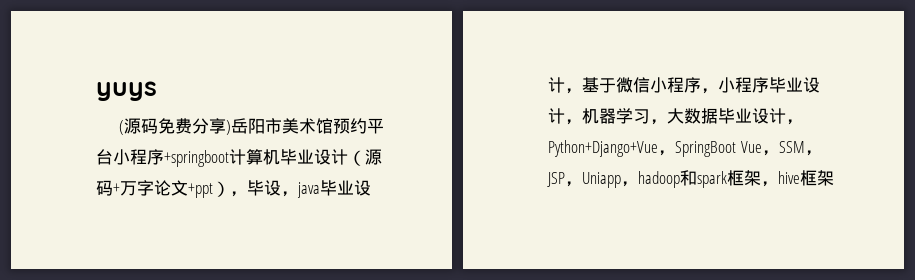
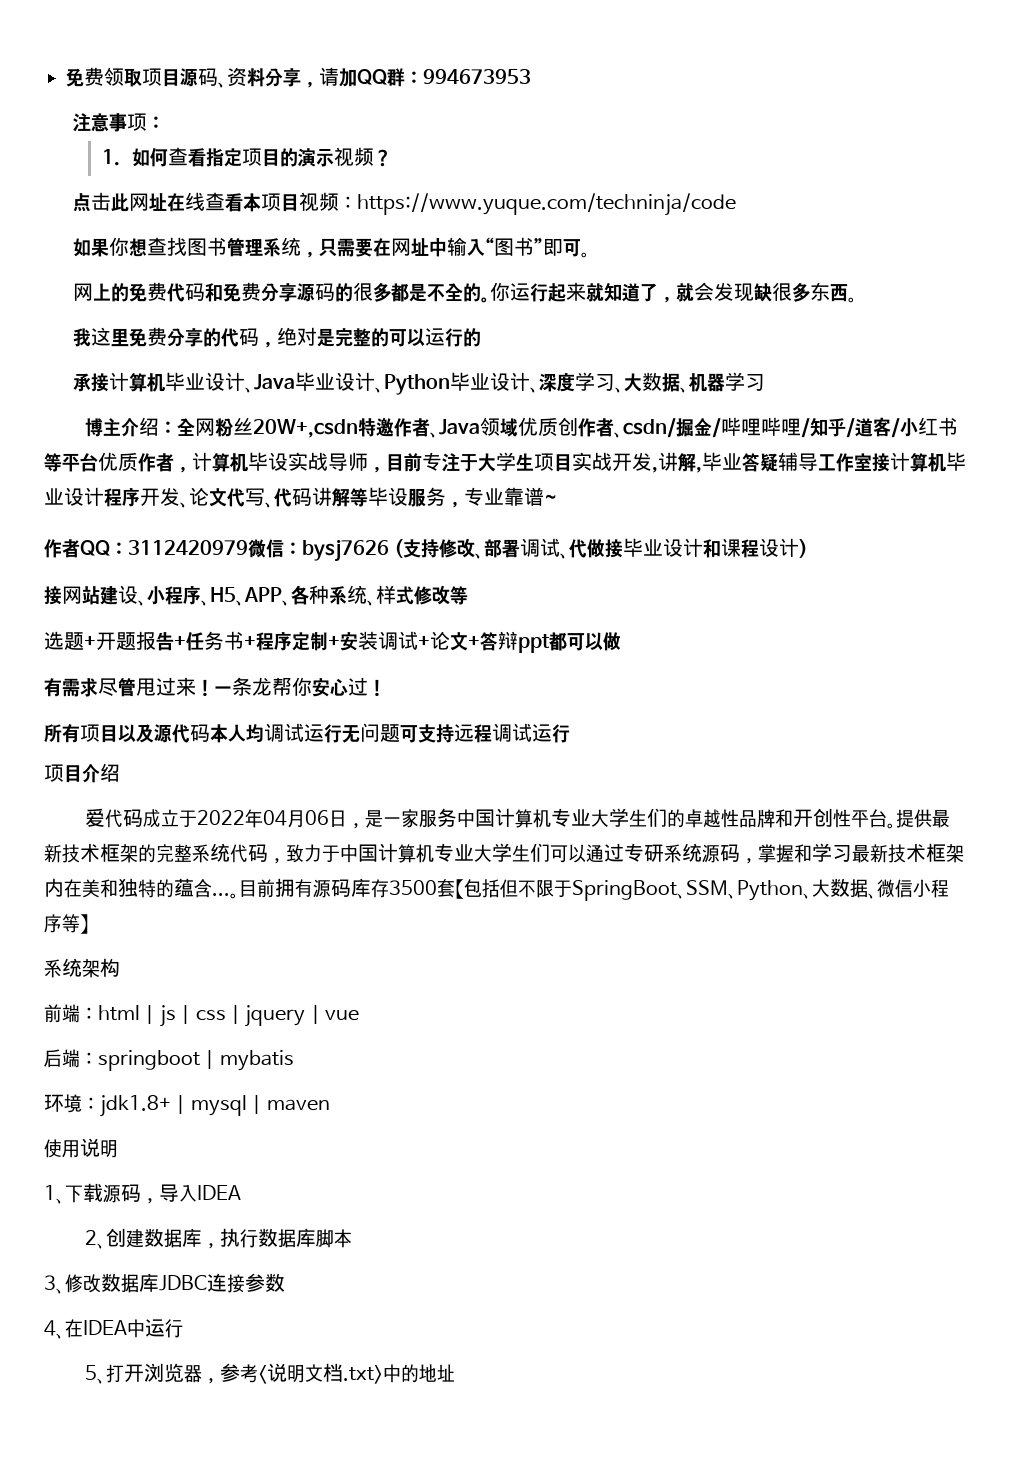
- yuys
- (源码免费分享)岳阳市美术馆预约平台小程序+springboot计算机毕业设计（源码+万字论文+ppt），毕设，java毕业设计，基于微信小程序，小程序毕业设计，机器学习，大数据毕业设计，Python+Django+Vue，SpringBoot Vue，SSM，JSP，Uniapp，hadoop和spark框架，hive框架
+ 免费领取项目源码、资料分享，请加QQ群：994673953
+ 注意事项：
+ 1.如何查看指定项目的演示视频？
+ 点击此网址在线查看本项目视频：https://www.yuque.com/techninja/code
+ 如果你想查找图书管理系统，只需要在网址中输入“图书”即可。
+ 网上的免费代码和免费分享源码的很多都是不全的。你运行起来就知道了，就会发现缺很多东西。
+ 我这里免费分享的代码，绝对是完整的可以运行的
+ 承接计算机毕业设计、Java毕业设计、Python毕业设计、深度学习、大数据、机器学习
+ 博主介绍：全网粉丝20W+,csdn特邀作者、Java领域优质创作者、csdn/掘金/哔哩哔哩/知乎/道客/小红书等平台优质作者，计算机毕设实战导师，目前专注于大学生项目实战开发,讲解,毕业答疑辅导工作室接计算机毕业设计程序开发、论文代写、代码讲解等毕设服务，专业靠谱~
+ 作者QQ：3112420979微信：bysj7626 (支持修改、部署调试、代做接毕业设计和课程设计)
+ 接网站建设、小程序、H5、APP、各种系统、样式修改等
+ 选题+开题报告+任务书+程序定制+安装调试+论文+答辩ppt都可以做
+ 有需求尽管甩过来！一条龙帮你安心过！
+ 所有项目以及源代码本人均调试运行无问题可支持远程调试运行
+ 项目介绍
+ 爱代码成立于2022年04月06日，是一家服务中国计算机专业大学生们的卓越性品牌和开创性平台。提供最新技术框架的完整系统代码，致力于中国计算机专业大学生们可以通过专研系统源码，掌握和学习最新技术框架内在美和独特的蕴含...。目前拥有源码库存3500套【包括但不限于SpringBoot、SSM、Python、大数据、微信小程序等】
+ 系统架构
+ 前端：html | js | css | jquery | vue
+ 后端：springboot | mybatis
+ 环境：jdk1.8+ | mysql | maven
+ 使用说明
+ 1、下载源码，导入IDEA
+ 2、创建数据库，执行数据库脚本
+ 3、修改数据库JDBC连接参数
+ 4、在IDEA中运行
+ 5、打开浏览器，参考<说明文档.txt>中的地址

